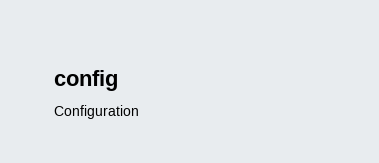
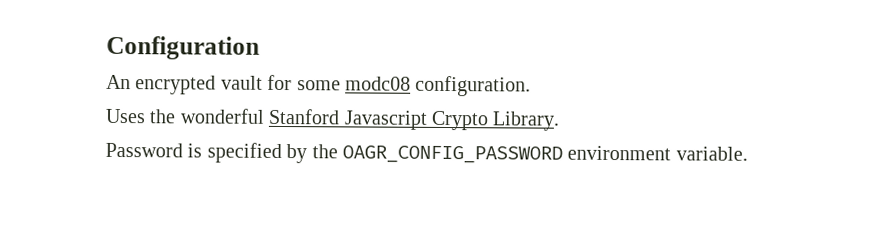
- config
  Configuration
+ An encrypted vault for some modc08 configuration.
+ Uses the wonderful Stanford Javascript Crypto Library.
+ Password is specified by the OAGR_CONFIG_PASSWORD environment variable.

